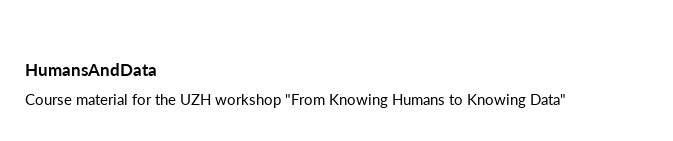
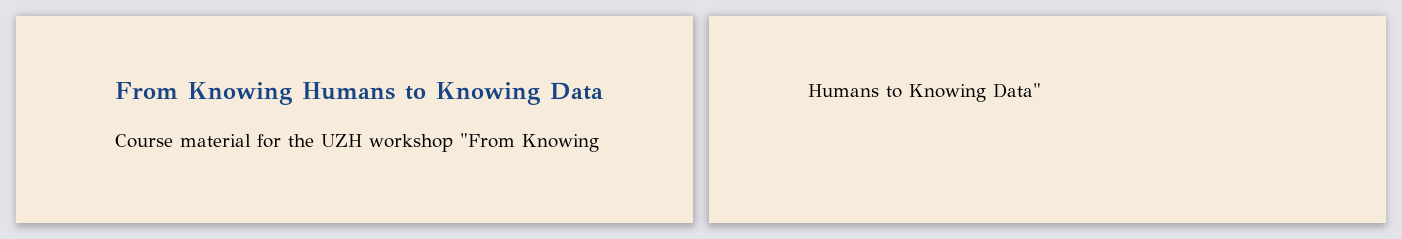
- HumansAndData
+ From Knowing Humans to Knowing Data

